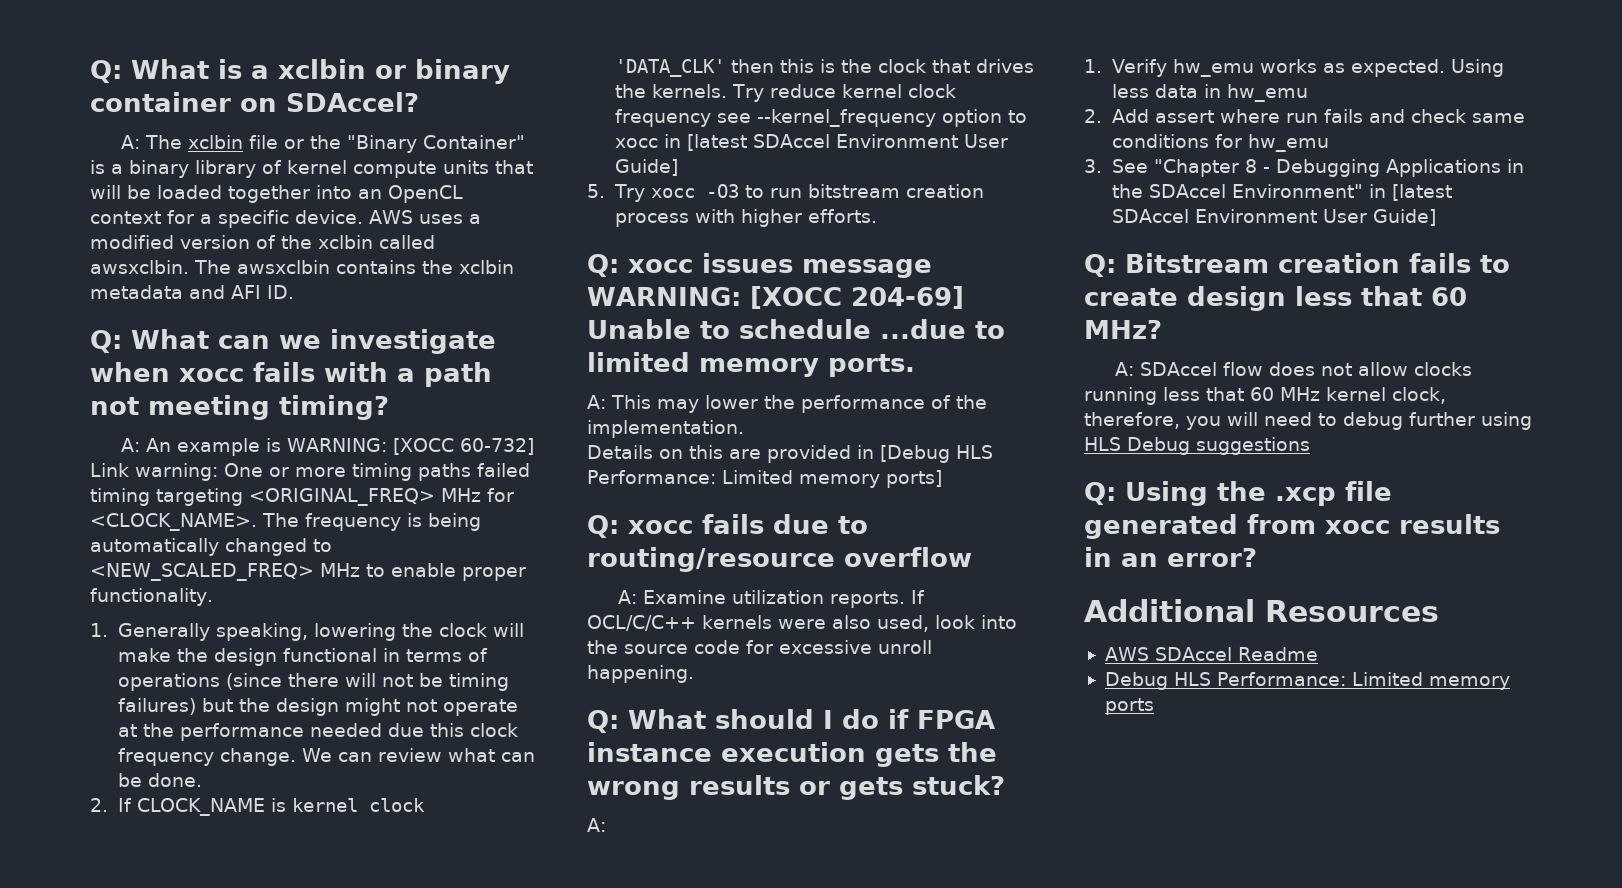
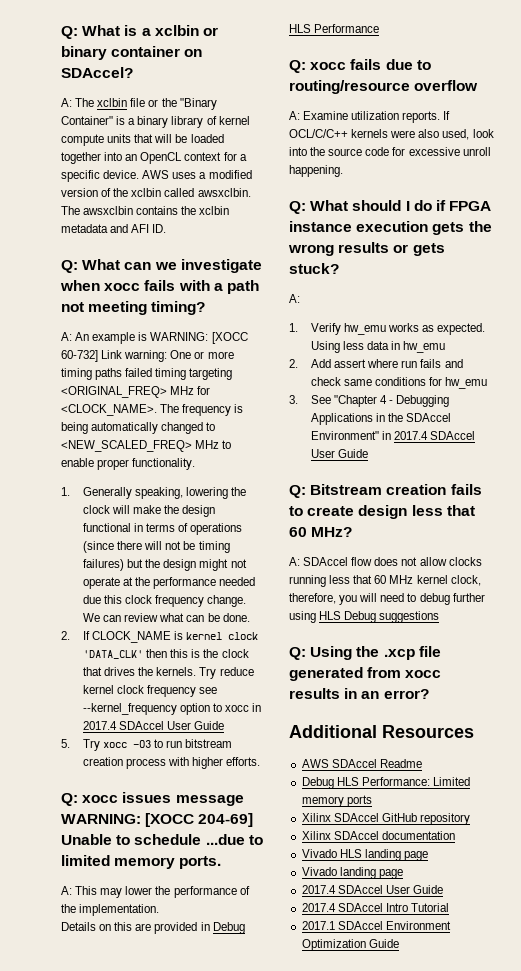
- Try reduce kernel clock frequency see --kernel_frequency option to xocc in [latest SDAccel Environment User Guide]
+ Try reduce kernel clock frequency see --kernel_frequency option to xocc in 2017.4 SDAccel User Guide
- Details on this are provided in [Debug HLS Performance: Limited memory ports]
+ Details on this are provided in Debug HLS Performance
- 3. See "Chapter 8 - Debugging Applications in the SDAccel Environment" in [latest SDAccel Environment User Guide]
+ 3. See "Chapter 4 - Debugging Applications in the SDAccel Environment" in 2017.4 SDAccel User Guide
+ Xilinx SDAccel GitHub repository
+ Xilinx SDAccel documentation
+ Vivado HLS landing page
+ Vivado landing page
+ 2017.4 SDAccel User Guide
+ 2017.4 SDAccel Intro Tutorial
+ 2017.1 SDAccel Environment Optimization Guide

